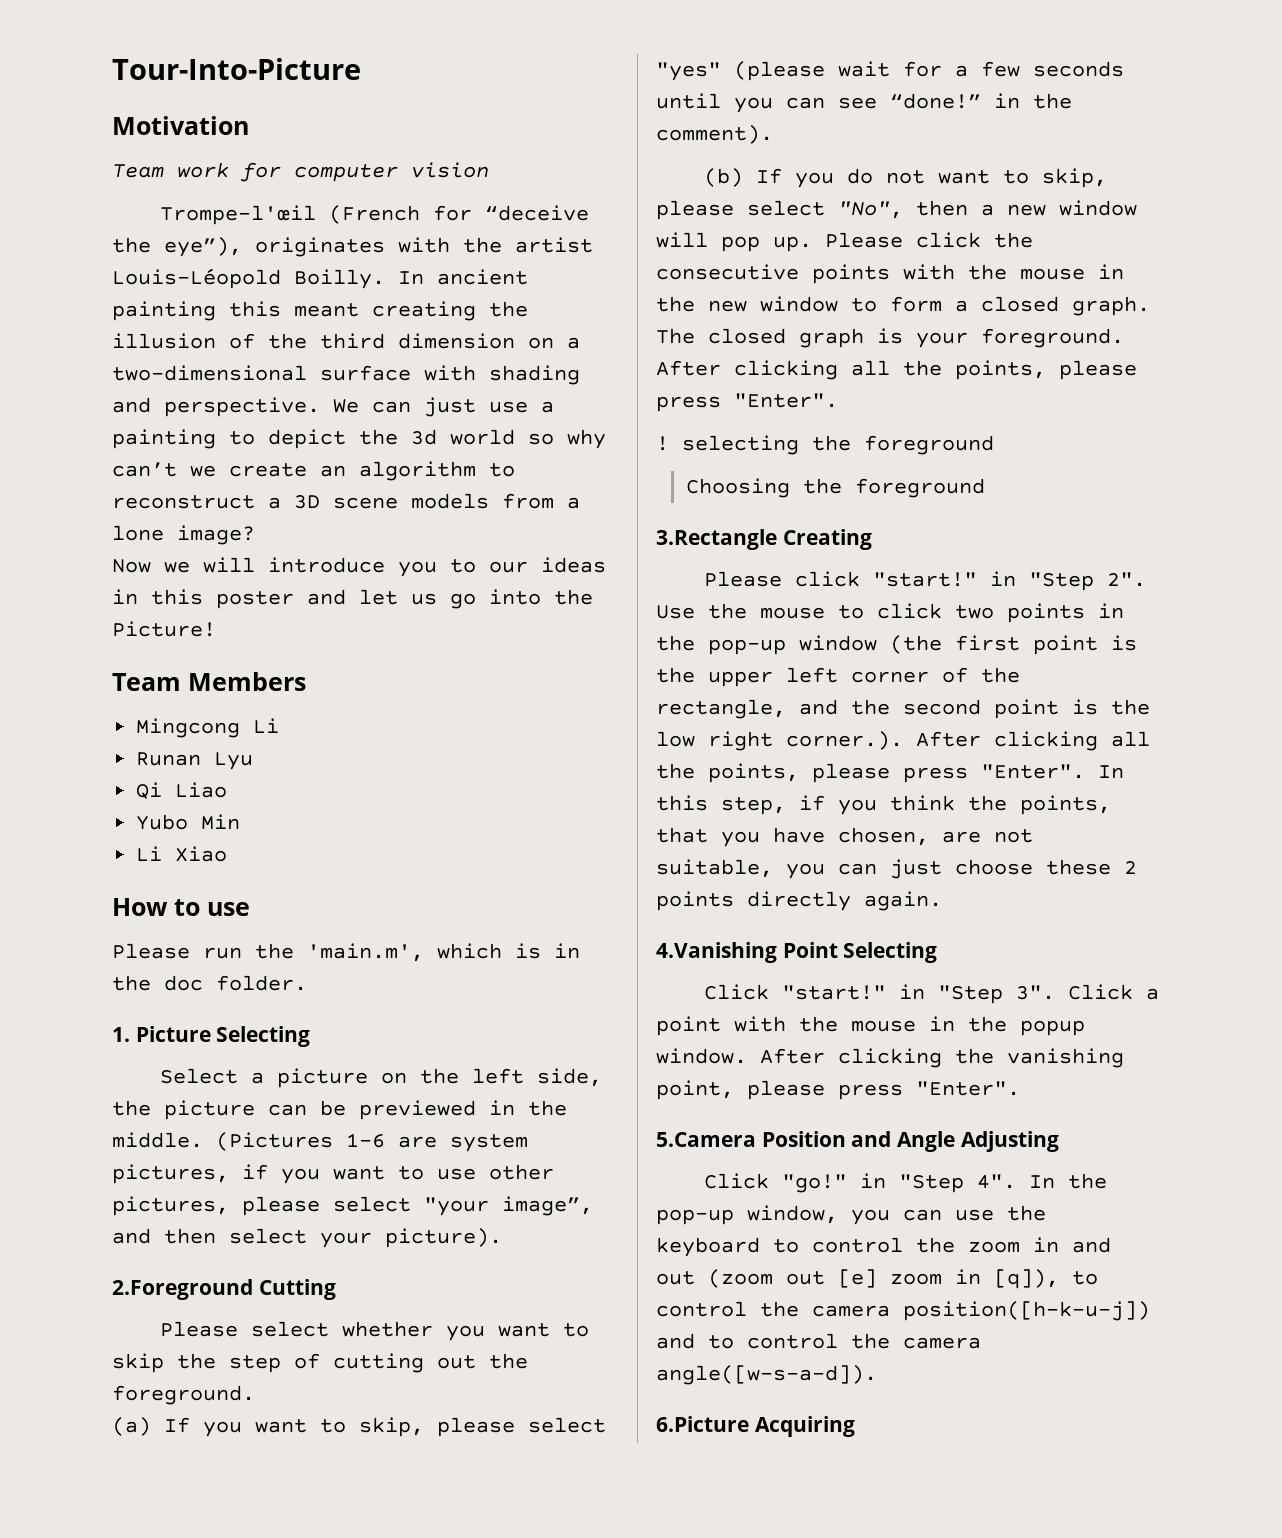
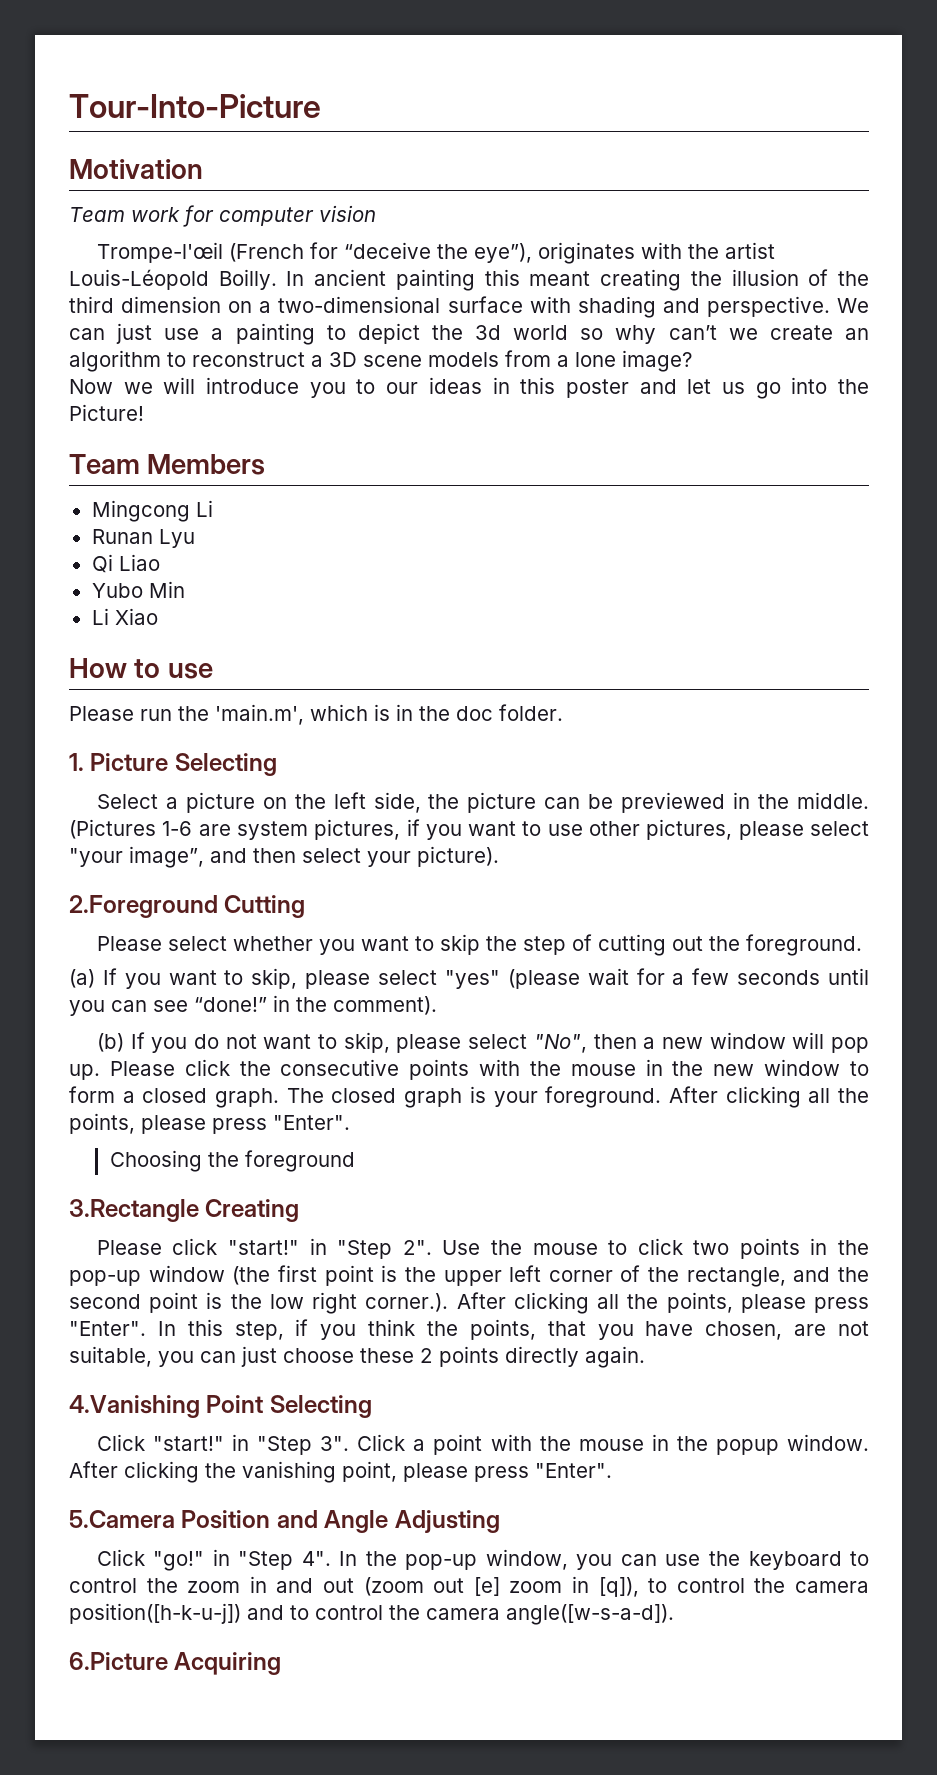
- ! selecting the foreground

